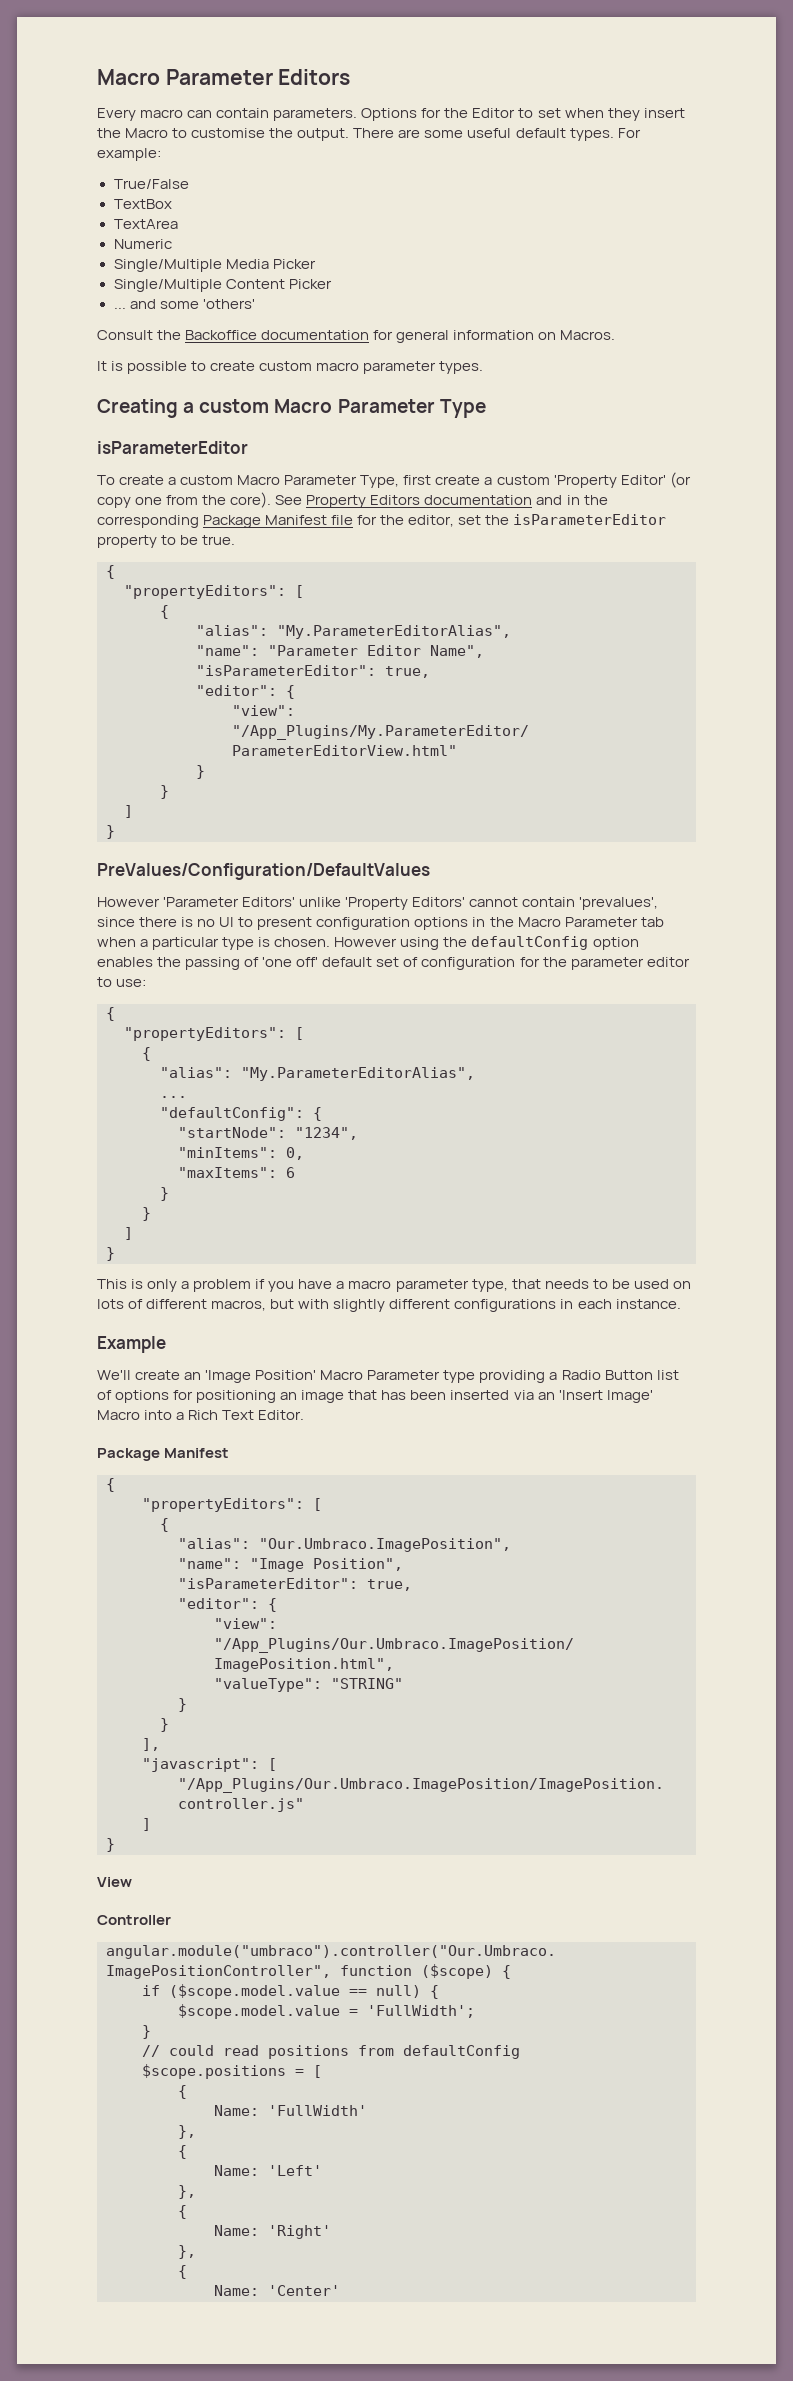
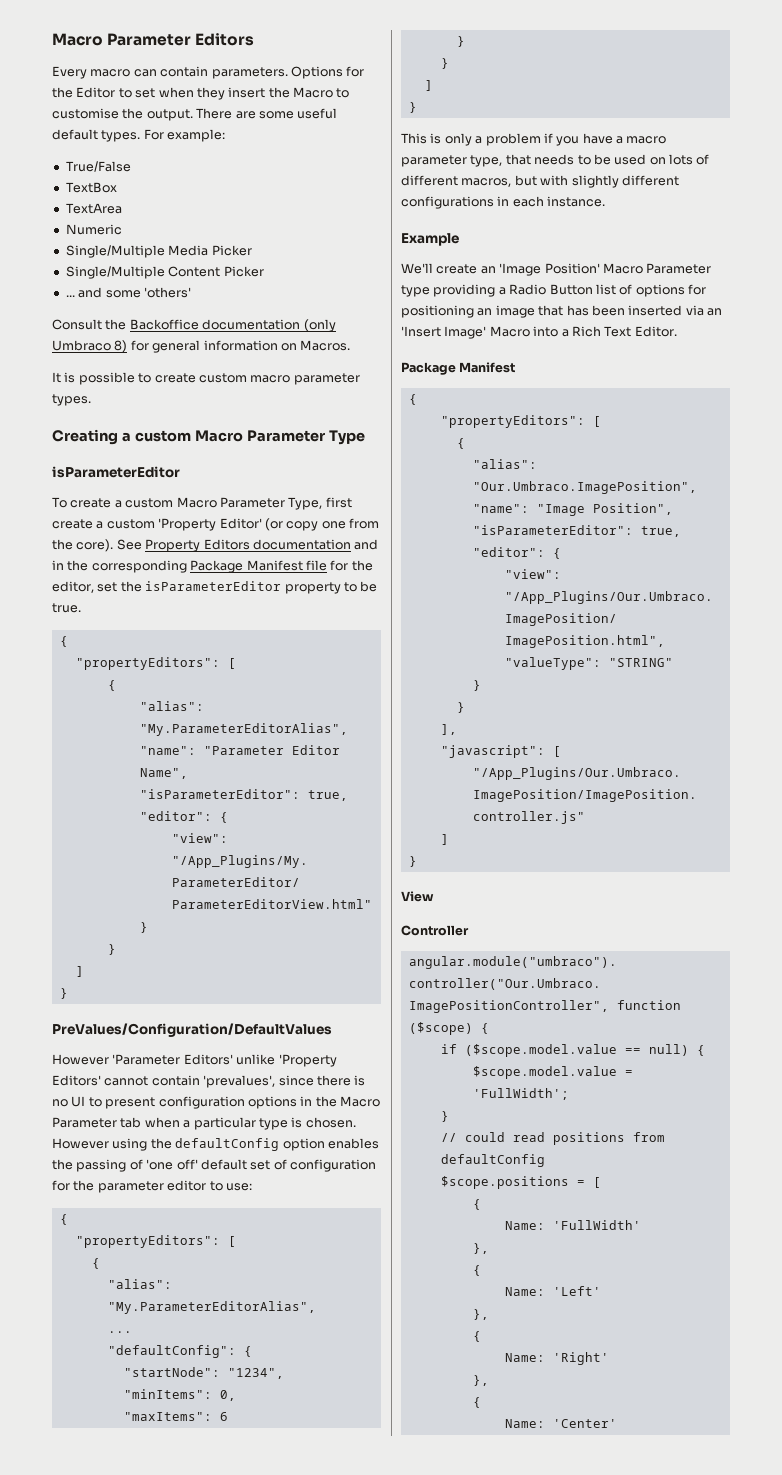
- Consult the Backoffice documentation for general information on Macros.
+ Consult the Backoffice documentation (only Umbraco 8) for general information on Macros.

